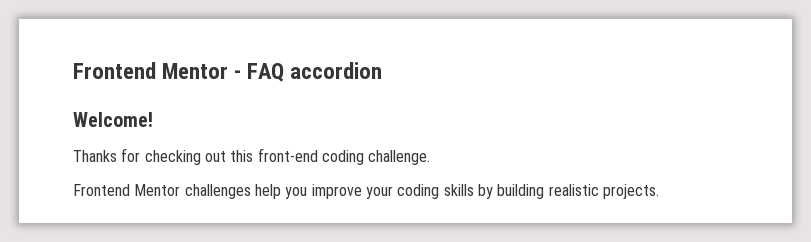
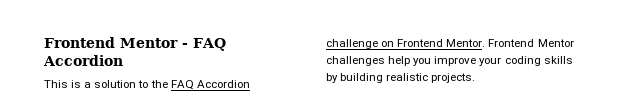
- Frontend Mentor - FAQ accordion
- Welcome!
- Thanks for checking out this front-end coding challenge.
- Frontend Mentor challenges help you improve your coding skills by building realistic projects.
+ Frontend Mentor - FAQ Accordion
+ This is a solution to the FAQ Accordion challenge on Frontend Mentor. Frontend Mentor challenges help you improve your coding skills by building realistic projects.

